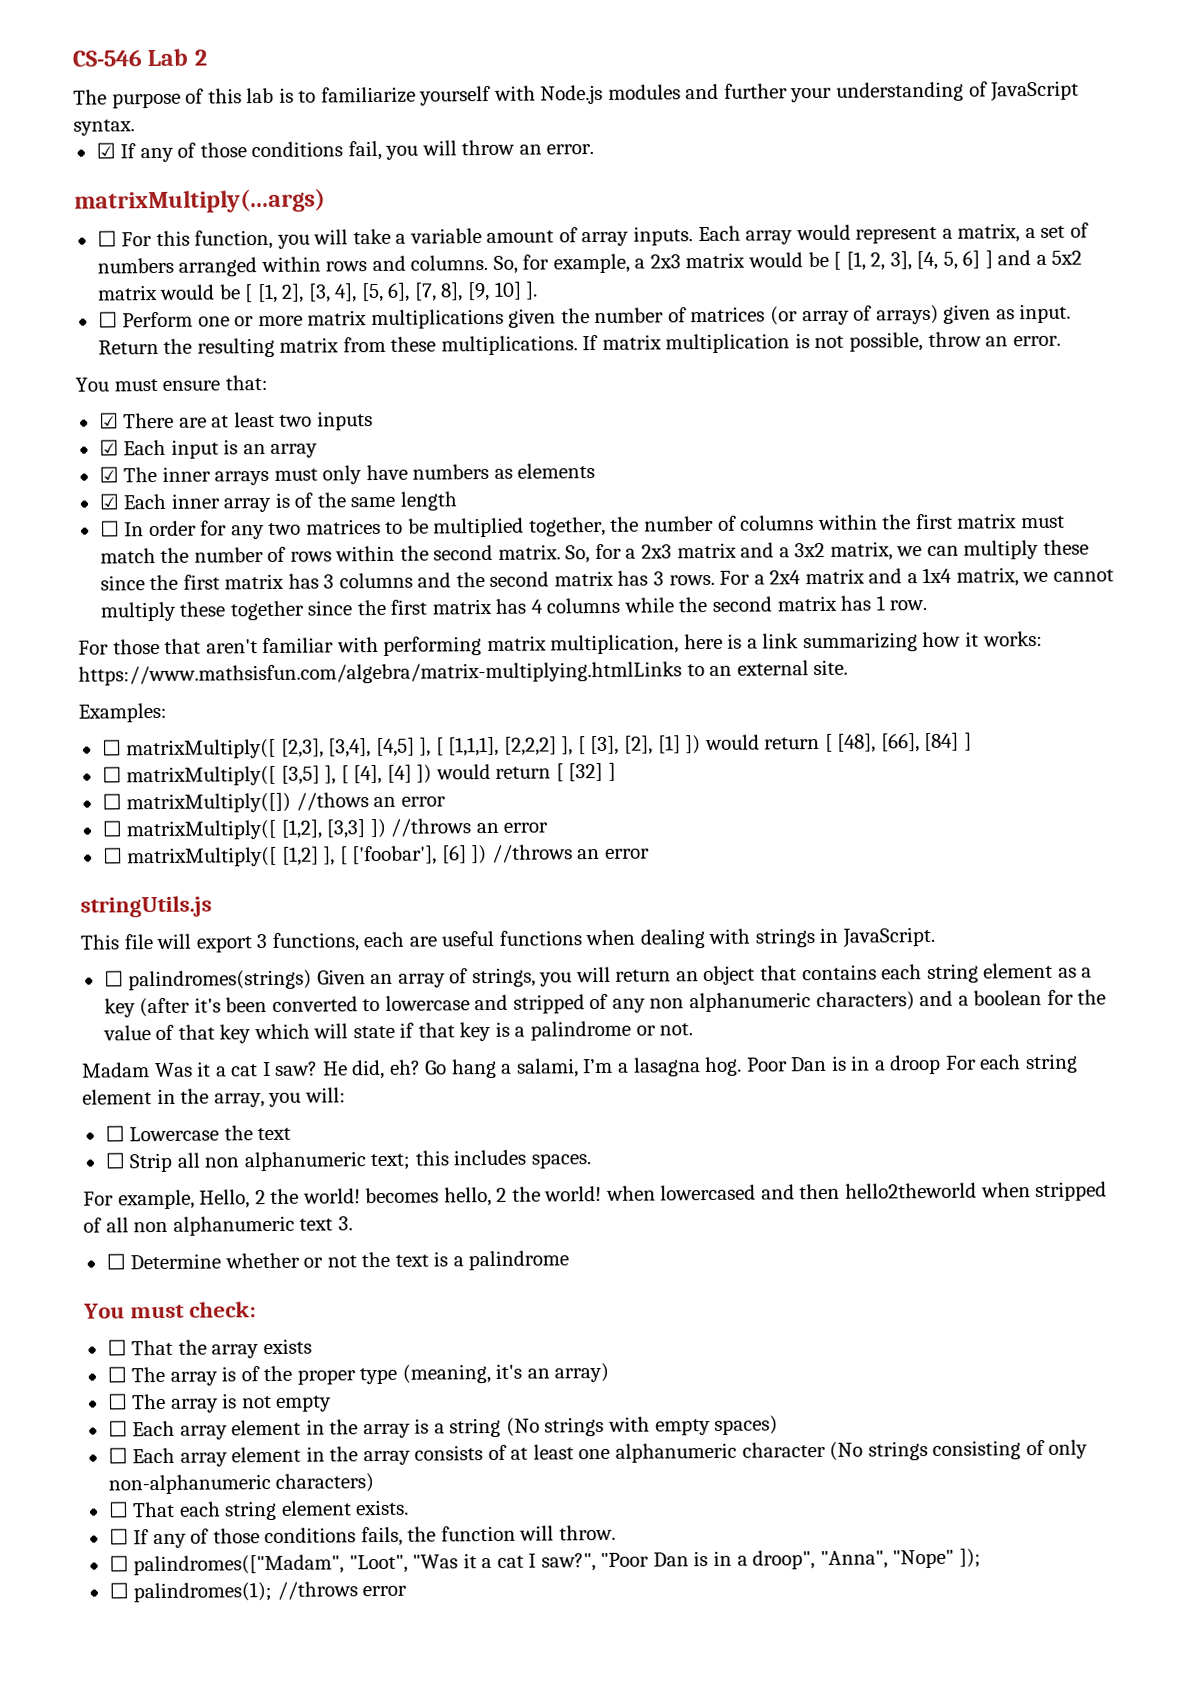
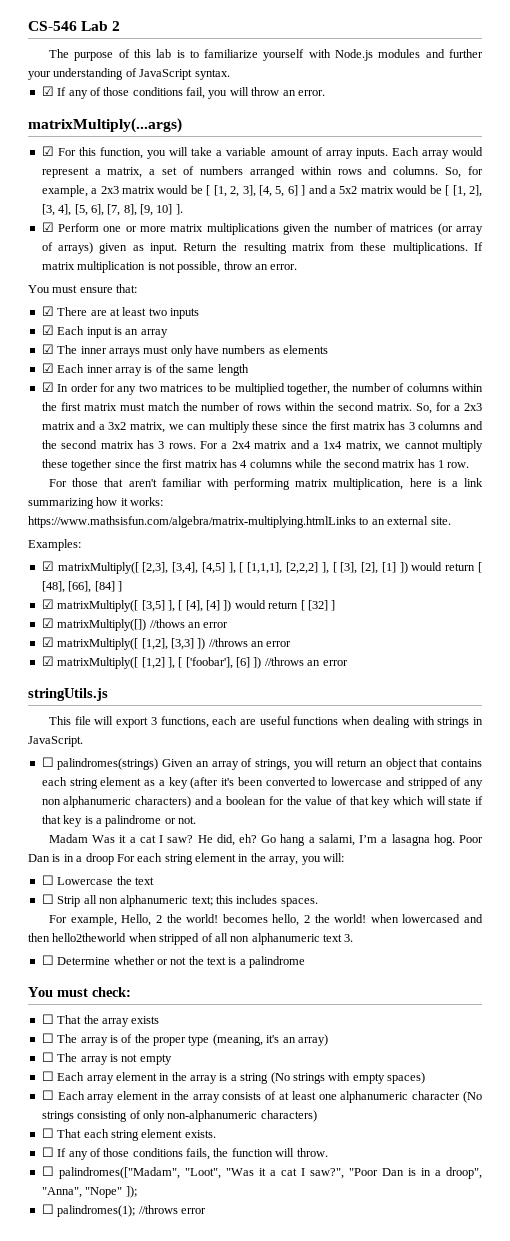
- ☐ For this function, you will take a variable amount of array inputs.
+ ☑ For this function, you will take a variable amount of array inputs.
- ☐ Perform one or more matrix multiplications given the number of matrices (or array of arrays) given as input.
+ ☑ Perform one or more matrix multiplications given the number of matrices (or array of arrays) given as input.
- ☐ In order for any two matrices to be multiplied together, the number of columns within the first matrix must match the number of rows within the second matrix.
+ ☑ In order for any two matrices to be multiplied together, the number of columns within the first matrix must match the number of rows within the second matrix.
- ☐ matrixMultiply([ [2,3], [3,4], [4,5] ], [ [1,1,1], [2,2,2] ], [ [3], [2], [1] ]) would return [ [48], [66], [84] ]
+ ☑ matrixMultiply([ [2,3], [3,4], [4,5] ], [ [1,1,1], [2,2,2] ], [ [3], [2], [1] ]) would return [ [48], [66], [84] ]
- ☐ matrixMultiply([ [3,5] ], [ [4], [4] ]) would return [ [32] ]
+ ☑ matrixMultiply([ [3,5] ], [ [4], [4] ]) would return [ [32] ]
- ☐ matrixMultiply([]) //thows an error
+ ☑ matrixMultiply([]) //thows an error
- ☐ matrixMultiply([ [1,2], [3,3] ]) //throws an error
+ ☑ matrixMultiply([ [1,2], [3,3] ]) //throws an error
- ☐ matrixMultiply([ [1,2] ], [ ['foobar'], [6] ]) //throws an error
+ ☑ matrixMultiply([ [1,2] ], [ ['foobar'], [6] ]) //throws an error

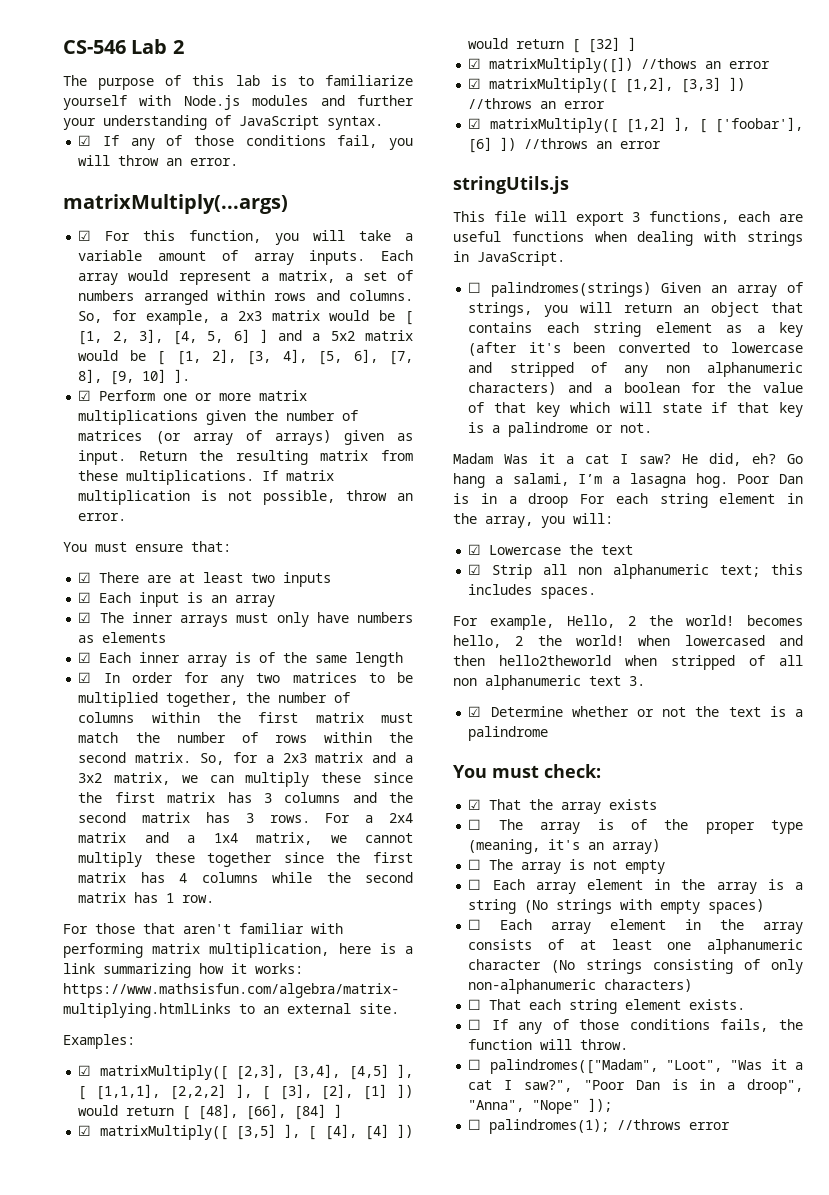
- ☐ Lowercase the text
+ ☑ Lowercase the text
- ☐ Strip all non alphanumeric text; this includes spaces.
+ ☑ Strip all non alphanumeric text; this includes spaces.
- ☐ Determine whether or not the text is a palindrome
+ ☑ Determine whether or not the text is a palindrome
- ☐ That the array exists
+ ☑ That the array exists

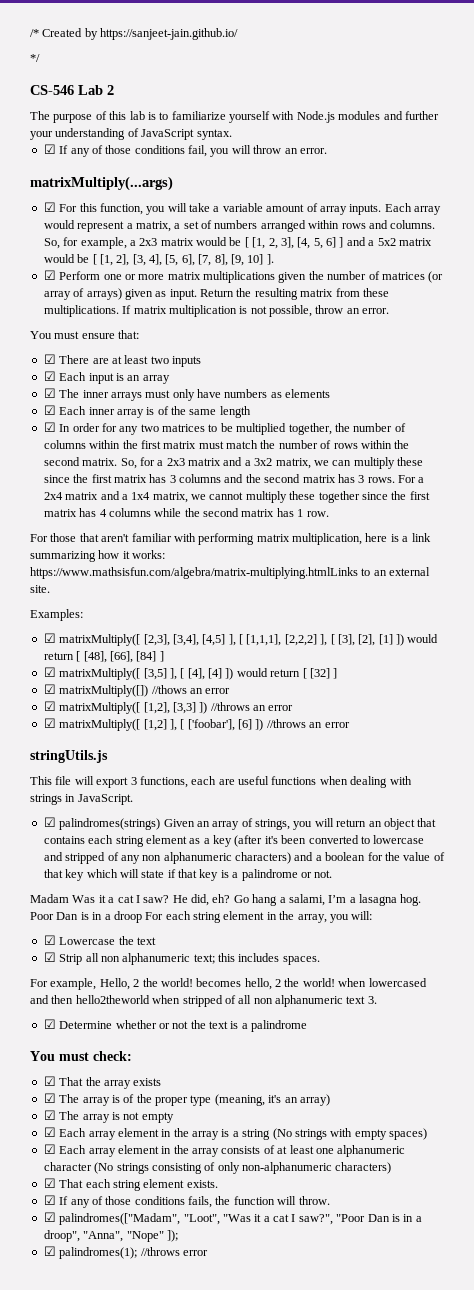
+ /* Created by https://sanjeet-jain.github.io/
+ */
- ☐ palindromes(strings) Given an array of strings, you will return an object that contains each string element as a key (after it's been converted to lowercase and stripped of any non alphanumeric characters) and a boolean for the value of that key which will state if that key is a palindrome or not.
+ ☑ palindromes(strings) Given an array of strings, you will return an object that contains each string element as a key (after it's been converted to lowercase and stripped of any non alphanumeric characters) and a boolean for the value of that key which will state if that key is a palindrome or not.
- ☐ The array is of the proper type (meaning, it's an array)
+ ☑ The array is of the proper type (meaning, it's an array)
- ☐ The array is not empty
+ ☑ The array is not empty
- ☐ Each array element in the array is a string (No strings with empty spaces)
+ ☑ Each array element in the array is a string (No strings with empty spaces)
- ☐ Each array element in the array consists of at least one alphanumeric character (No strings consisting of only non-alphanumeric characters)
+ ☑ Each array element in the array consists of at least one alphanumeric character (No strings consisting of only non-alphanumeric characters)
- ☐ That each string element exists.
+ ☑ That each string element exists.
- ☐ If any of those conditions fails, the function will throw.
+ ☑ If any of those conditions fails, the function will throw.
- ☐ palindromes(["Madam", "Loot", "Was it a cat I saw?", "Poor Dan is in a droop", "Anna", "Nope" ]);
+ ☑ palindromes(["Madam", "Loot", "Was it a cat I saw?", "Poor Dan is in a droop", "Anna", "Nope" ]);
- ☐ palindromes(1); //throws error
+ ☑ palindromes(1); //throws error

